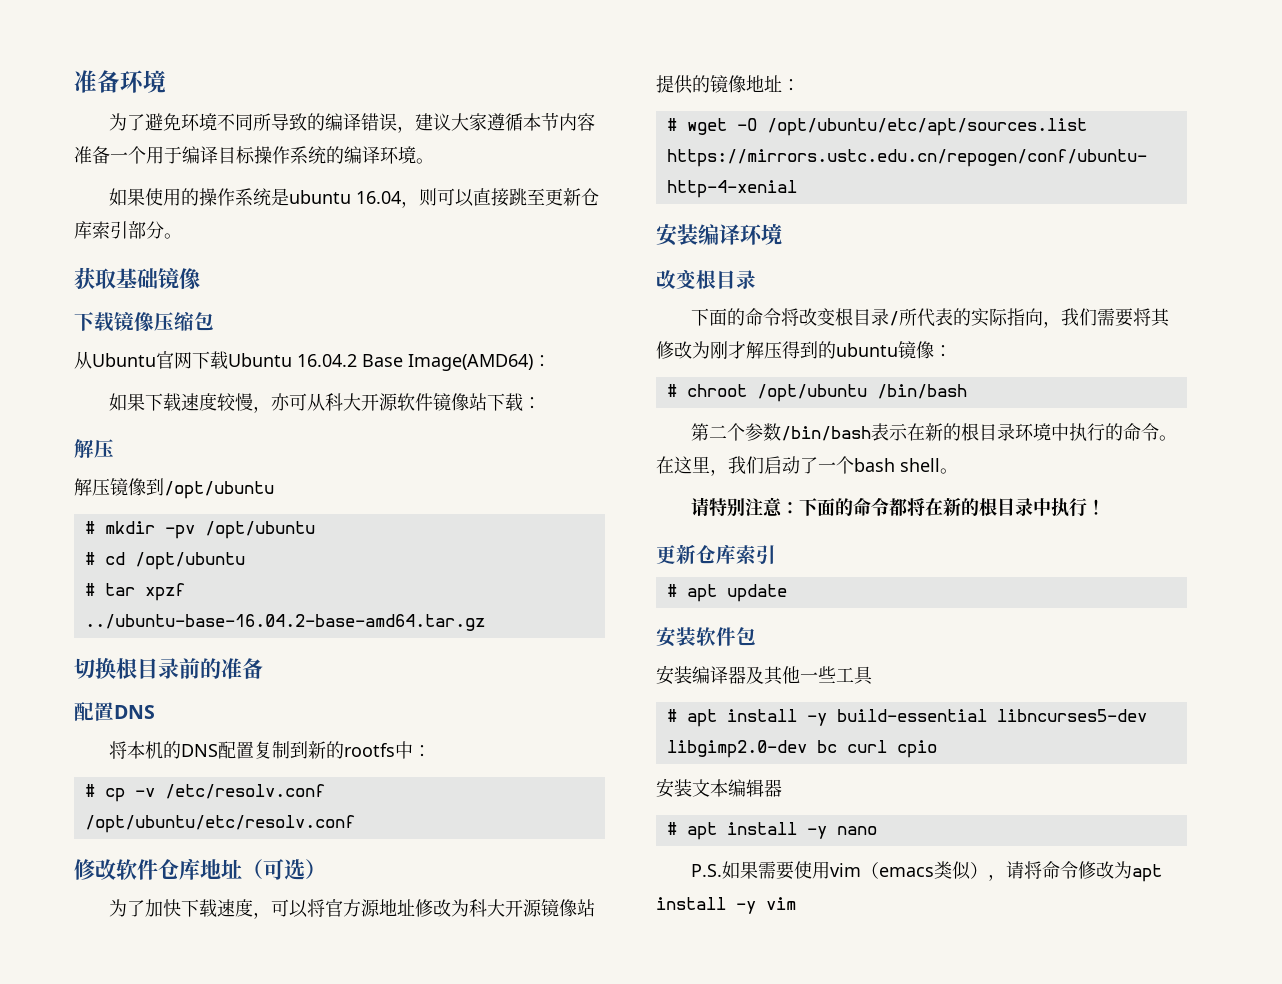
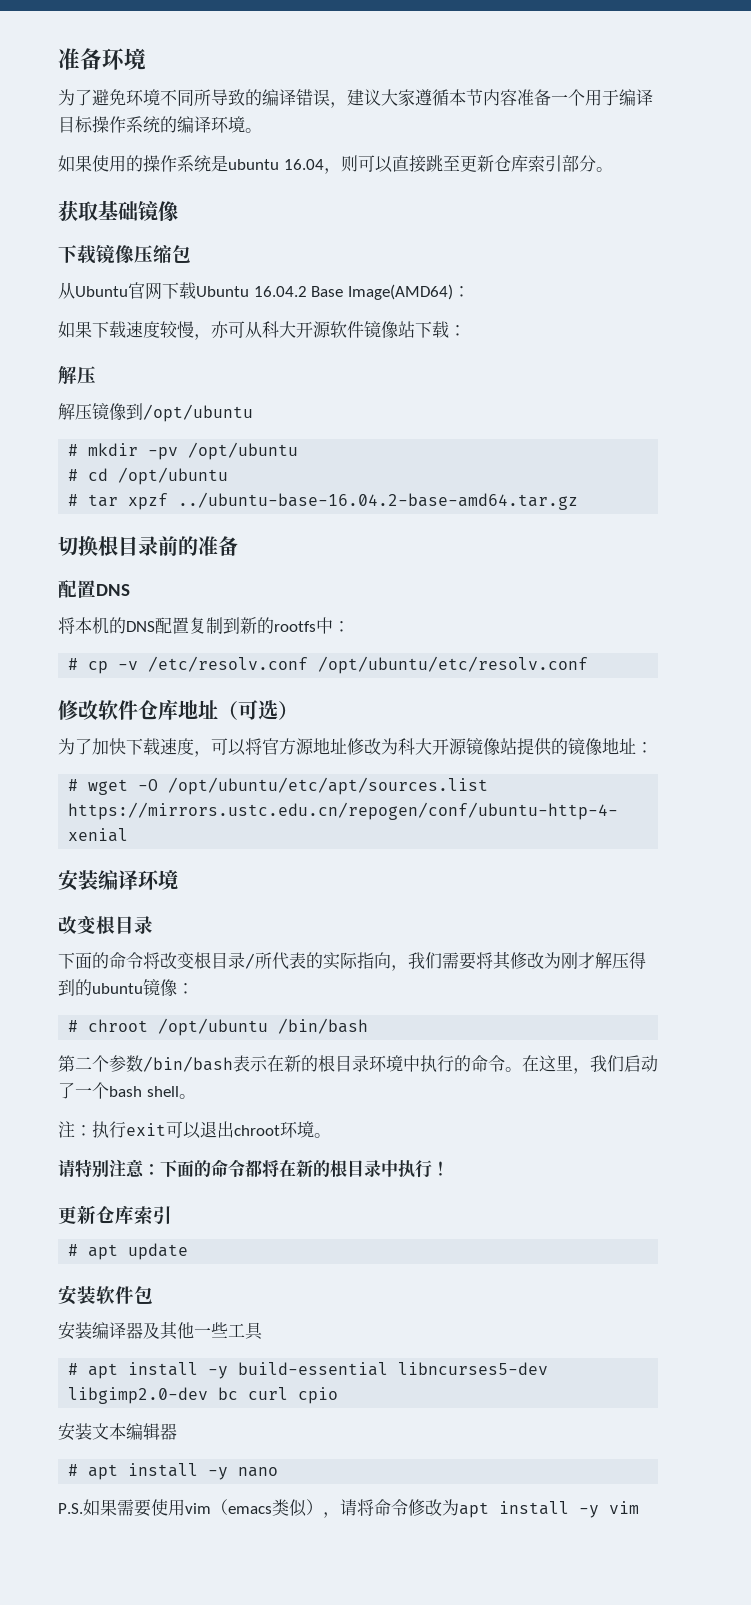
+ 注：执行exit可以退出chroot环境。

